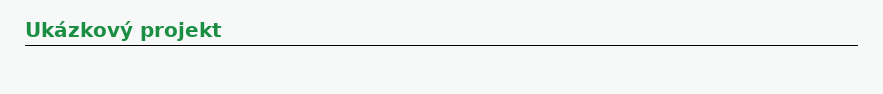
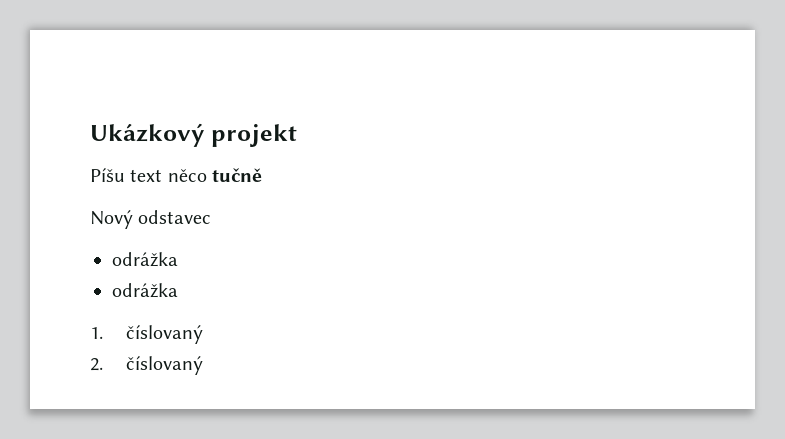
+ Píšu text něco tučně
+ Nový odstavec
+ odrážka
+ odrážka
+ 1. číslovaný
+ 2. číslovaný

